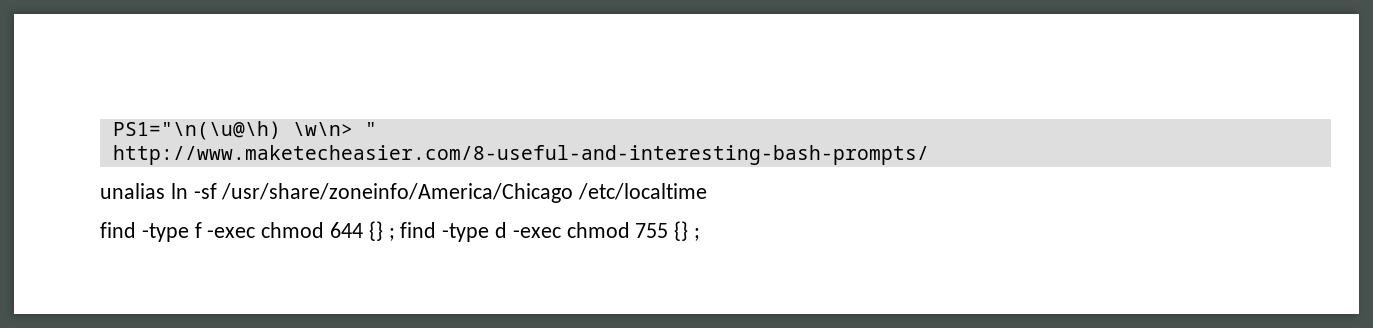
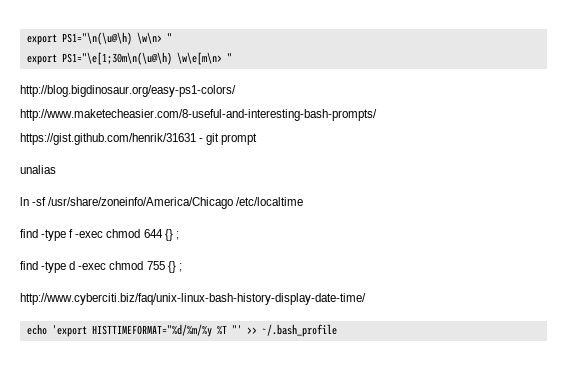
- PS1="\n(\u@\h) \w\n> "
+ export PS1="\n(\u@\h) \w\n> "
+ export PS1="\e[1;30m\n(\u@\h) \w\e[m\n> "
+ http://blog.bigdinosaur.org/easy-ps1-colors/
  http://www.maketecheasier.com/8-useful-and-interesting-bash-prompts/
+ https://gist.github.com/henrik/31631 - git prompt
- unalias ln -sf /usr/share/zoneinfo/America/Chicago /etc/localtime
+ unalias
+ ln -sf /usr/share/zoneinfo/America/Chicago /etc/localtime
- find -type f -exec chmod 644 {} ; find -type d -exec chmod 755 {} ;
+ find -type f -exec chmod 644 {} ;
+ find -type d -exec chmod 755 {} ;
+ http://www.cyberciti.biz/faq/unix-linux-bash-history-display-date-time/
+ echo 'export HISTTIMEFORMAT="%d/%m/%y %T "' >> ~/.bash_profile

